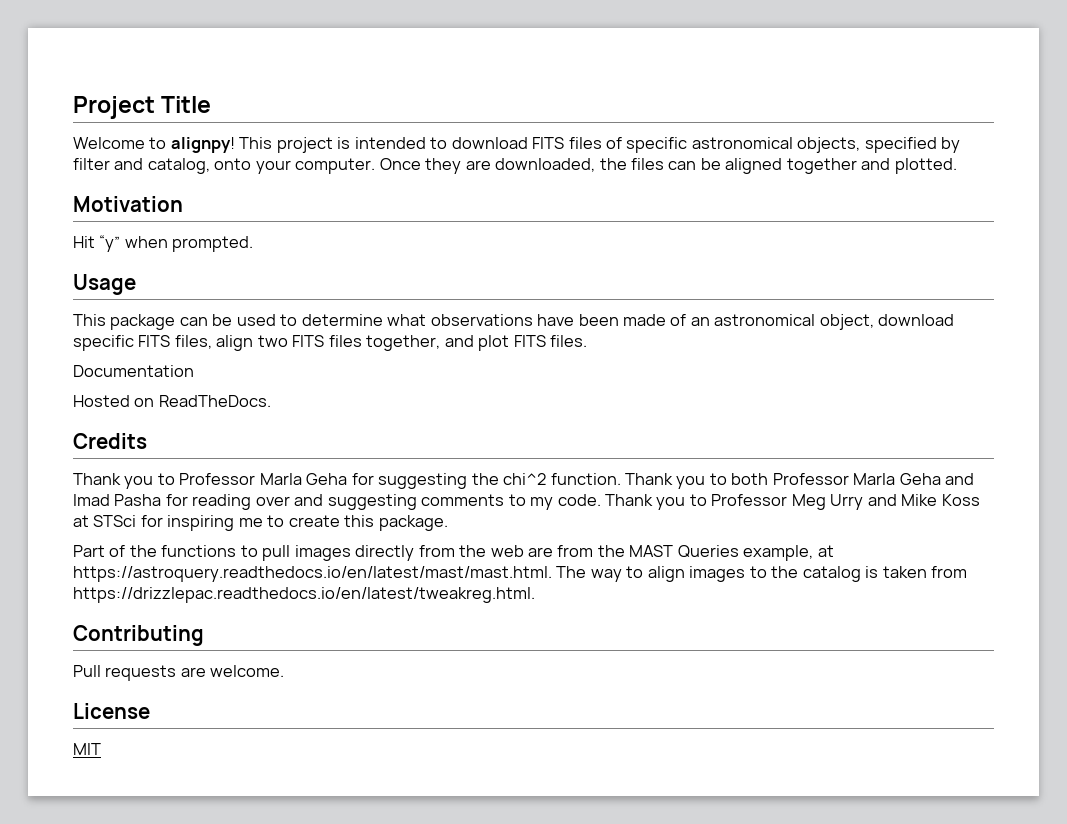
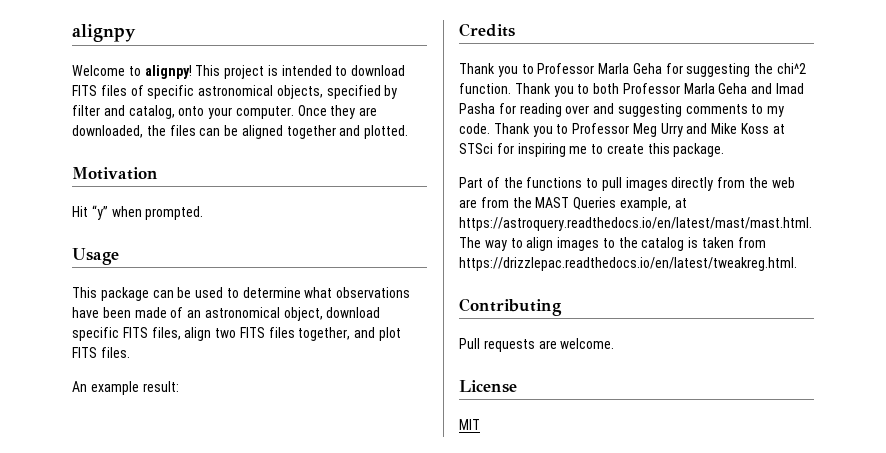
- Project Title
+ alignpy
- Documentation
- Hosted on ReadTheDocs.
+ An example result:

